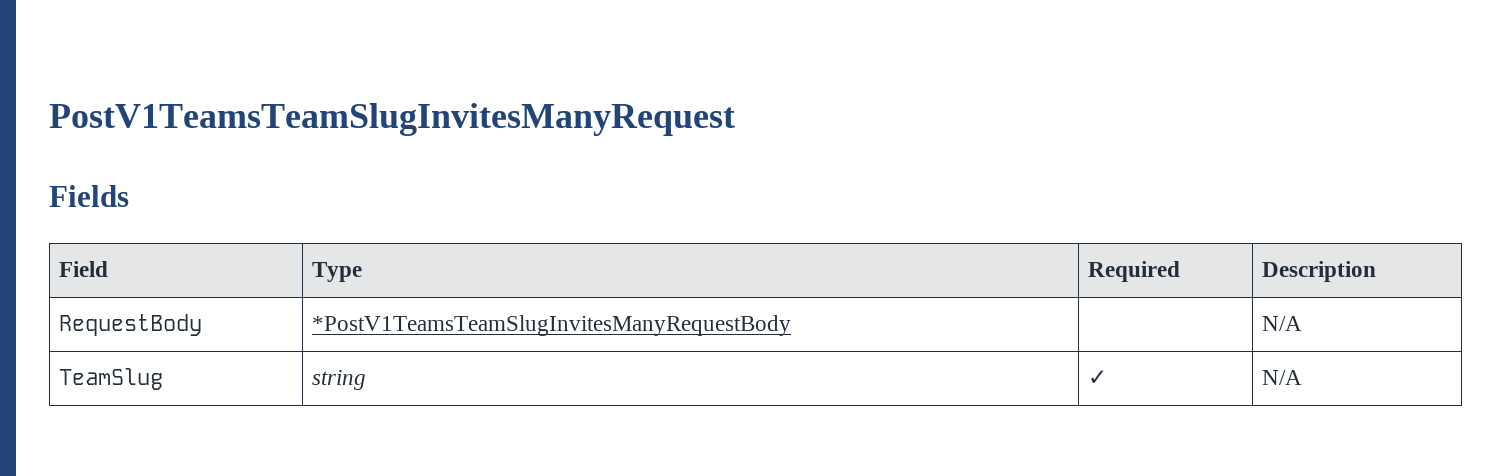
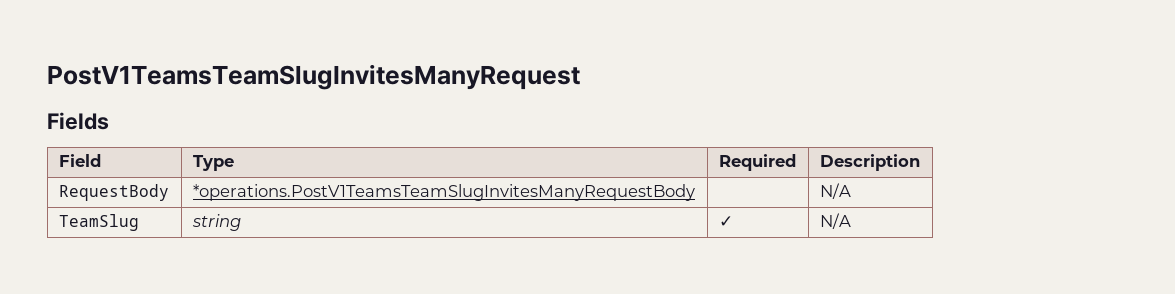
- RequestBody | *PostV1TeamsTeamSlugInvitesManyRequestBody | | N/A
+ RequestBody | *operations.PostV1TeamsTeamSlugInvitesManyRequestBody | | N/A

